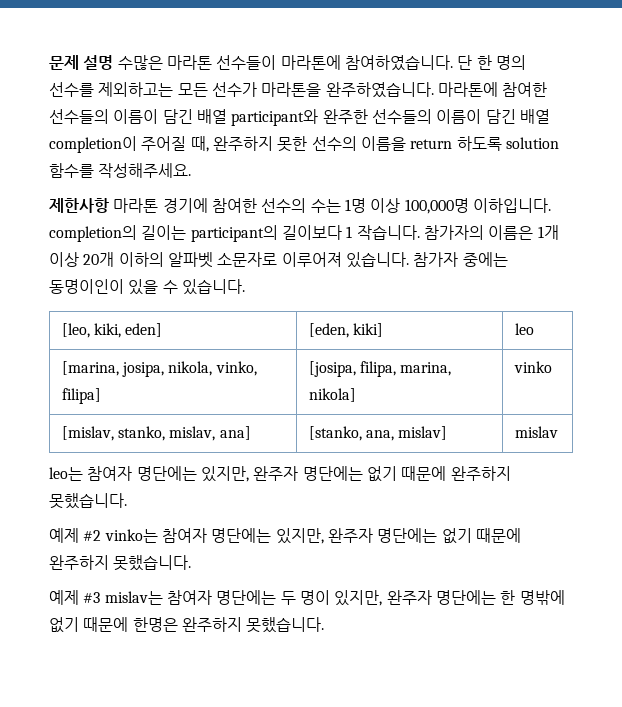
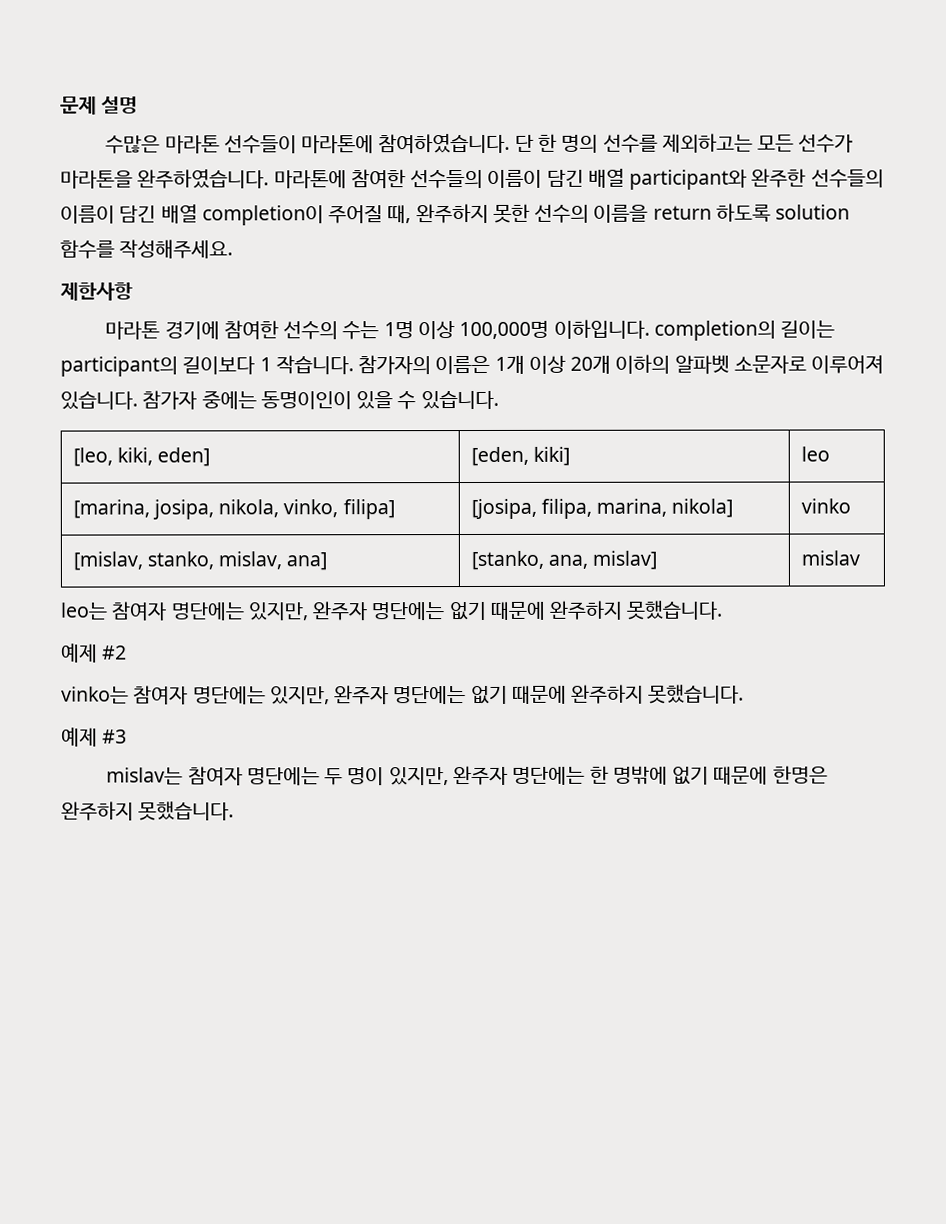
- 문제 설명 수많은 마라톤 선수들이 마라톤에 참여하였습니다.
+ 문제 설명
+ 수많은 마라톤 선수들이 마라톤에 참여하였습니다.
- 제한사항 마라톤 경기에 참여한 선수의 수는 1명 이상 100,000명 이하입니다. completion의 길이는 participant의 길이보다 1 작습니다.
+ 제한사항
+ 마라톤 경기에 참여한 선수의 수는 1명 이상 100,000명 이하입니다. completion의 길이는 participant의 길이보다 1 작습니다.
- 예제 #2 vinko는 참여자 명단에는 있지만, 완주자 명단에는 없기 때문에 완주하지 못했습니다.
+ 예제 #2
+ vinko는 참여자 명단에는 있지만, 완주자 명단에는 없기 때문에 완주하지 못했습니다.
- 예제 #3 mislav는 참여자 명단에는 두 명이 있지만, 완주자 명단에는 한 명밖에 없기 때문에 한명은 완주하지 못했습니다.
+ 예제 #3
+ mislav는 참여자 명단에는 두 명이 있지만, 완주자 명단에는 한 명밖에 없기 때문에 한명은 완주하지 못했습니다.

